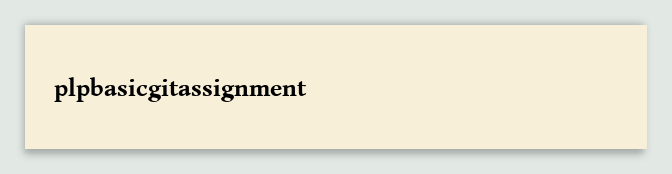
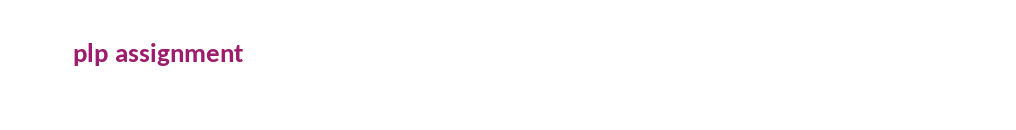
- plpbasicgitassignment
+ plp assignment

